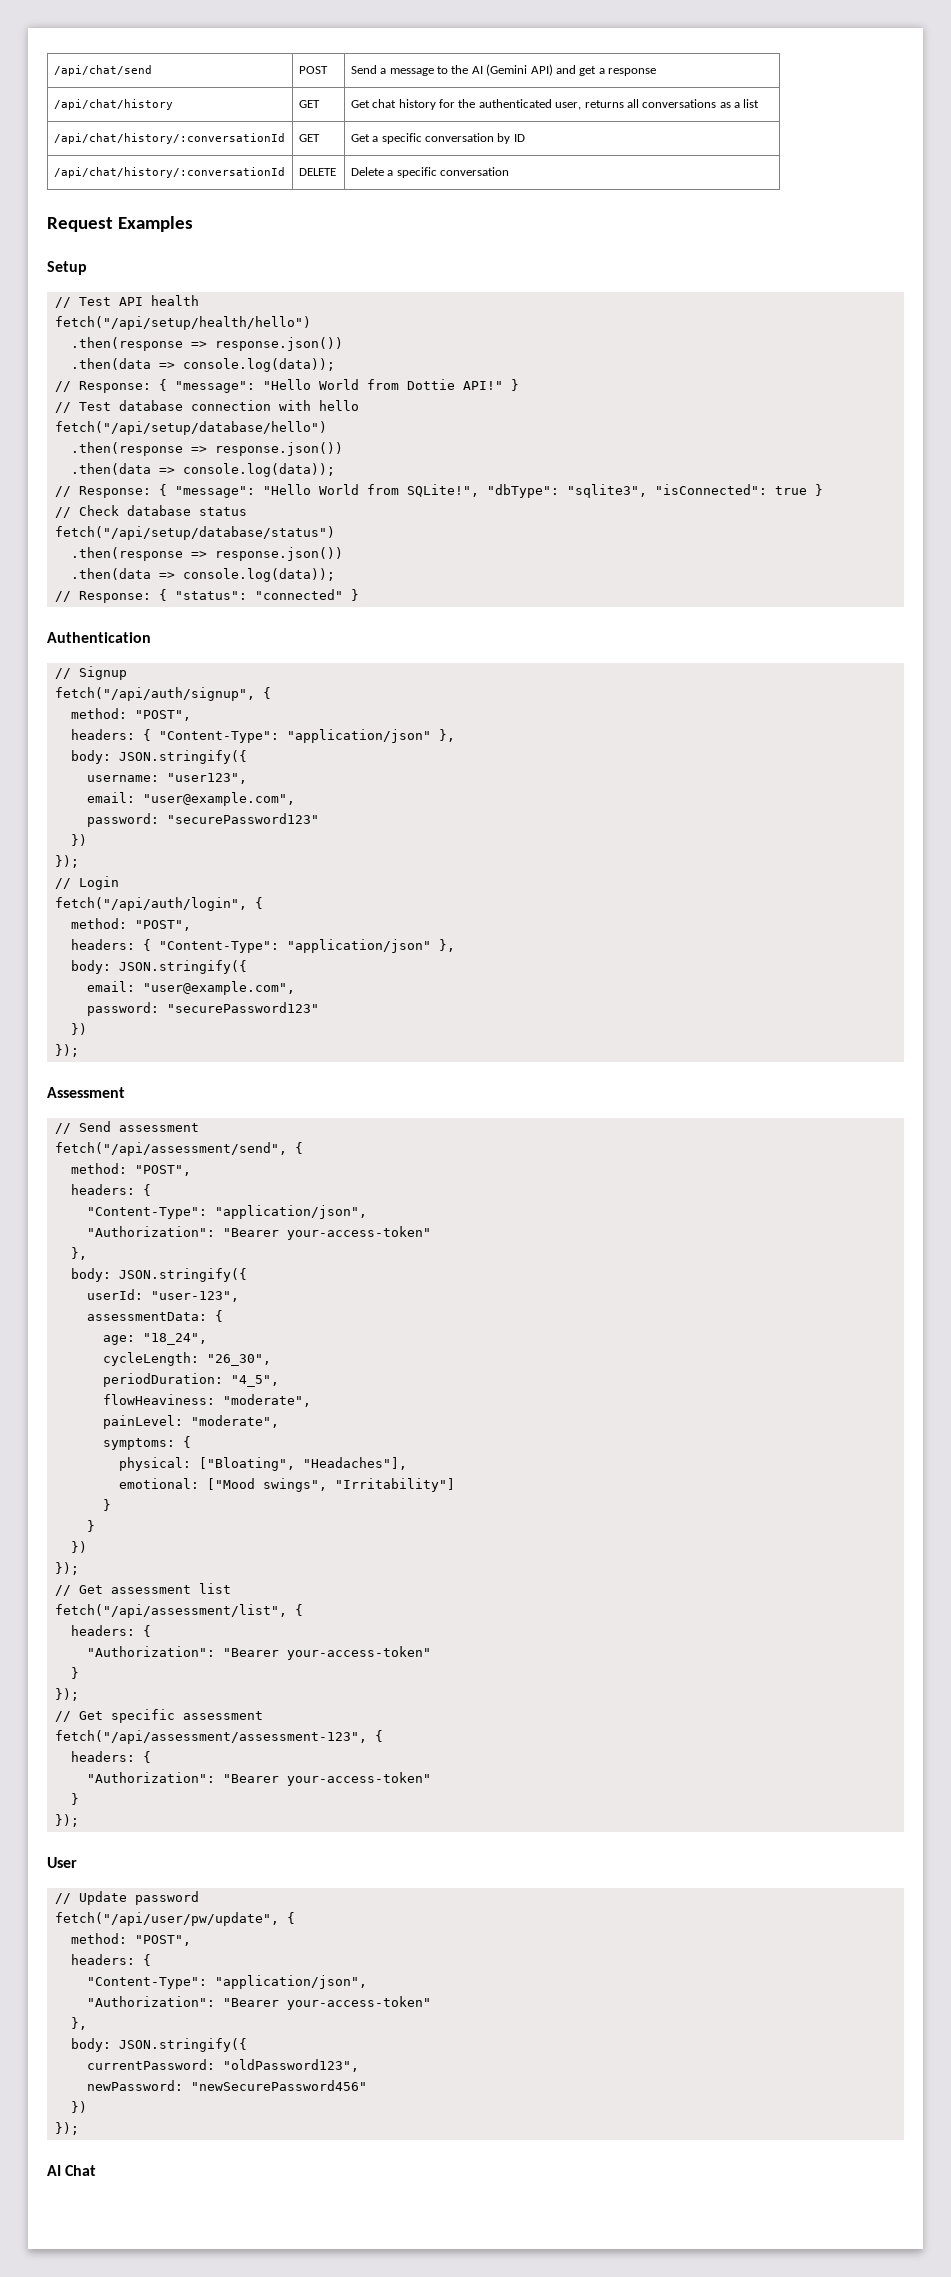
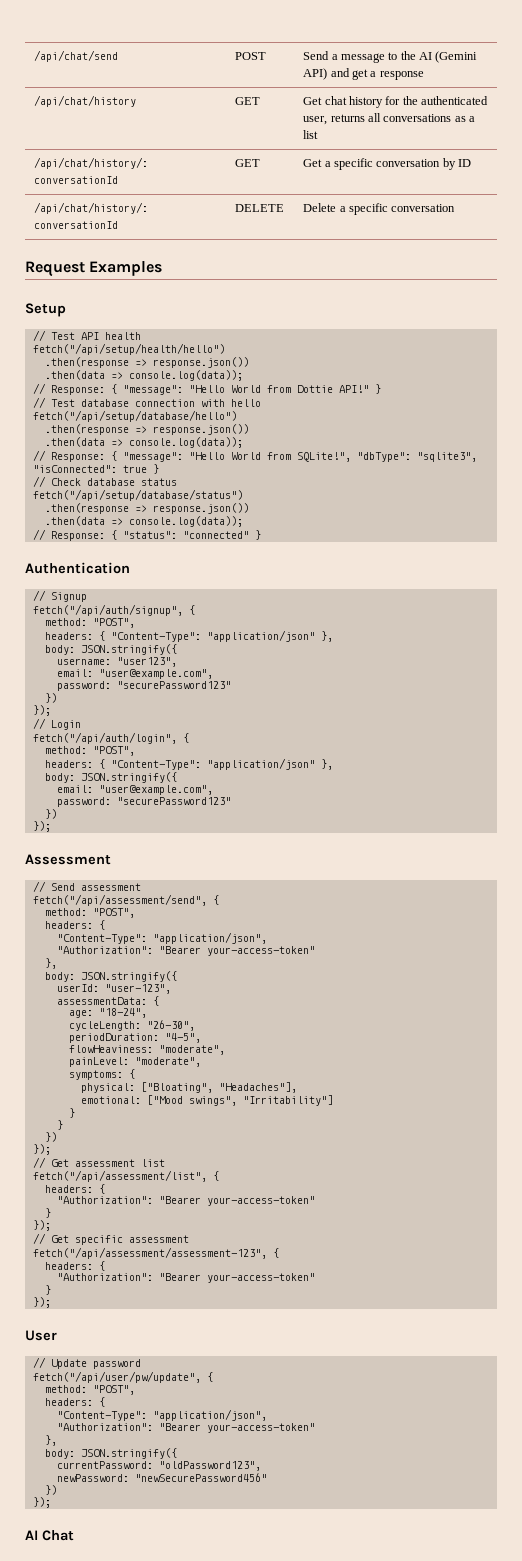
- age: "18_24",
+ age: "18-24",
- cycleLength: "26_30",
+ cycleLength: "26-30",
- periodDuration: "4_5",
+ periodDuration: "4-5",

